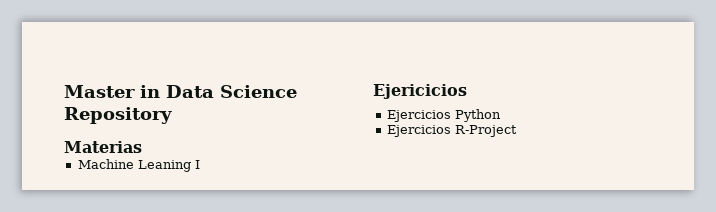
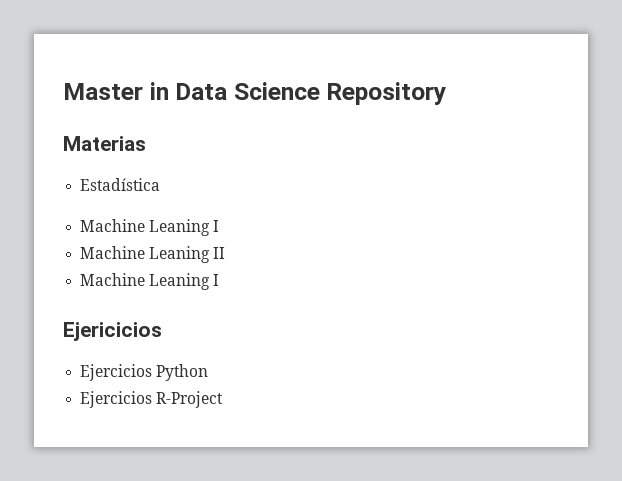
+ Estadística
+ Machine Leaning I
+ Machine Leaning II

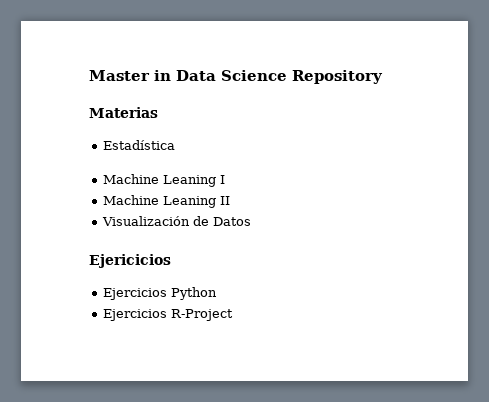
  Machine Leaning II
- Machine Leaning I
+ Visualización de Datos

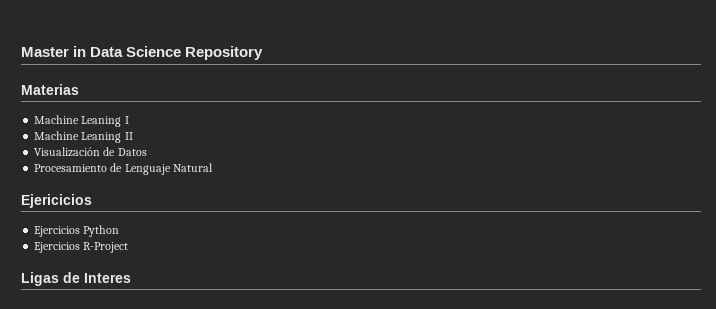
- Estadística
+ Procesamiento de Lenguaje Natural
+ Ligas de Interes

